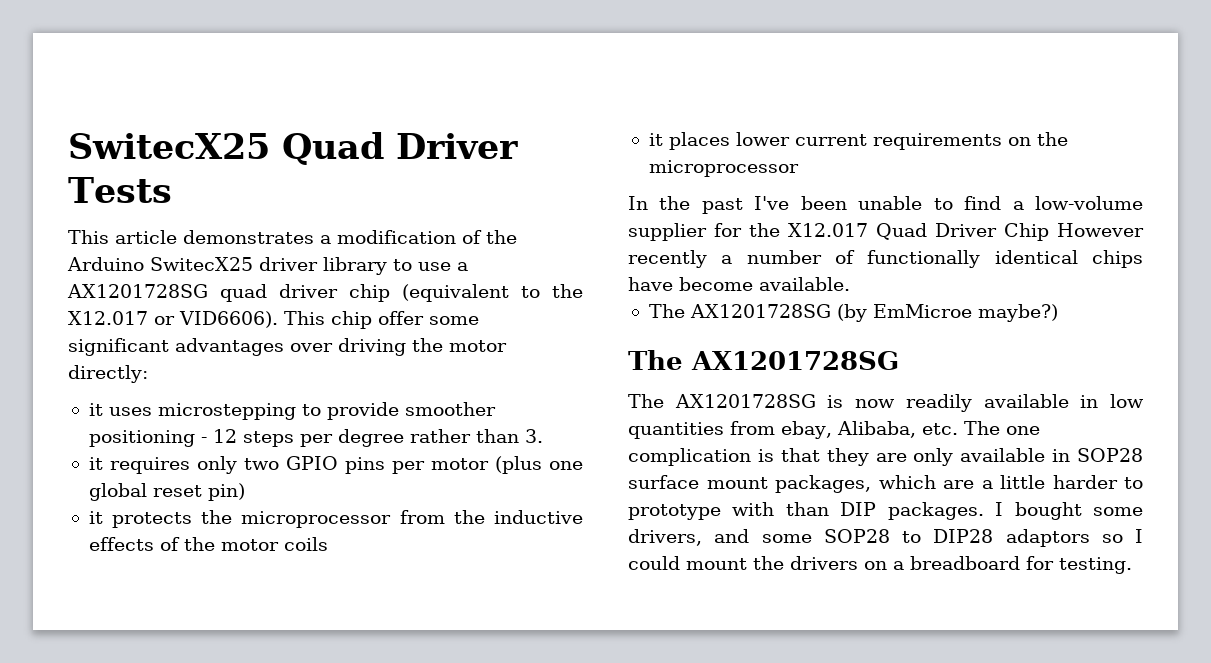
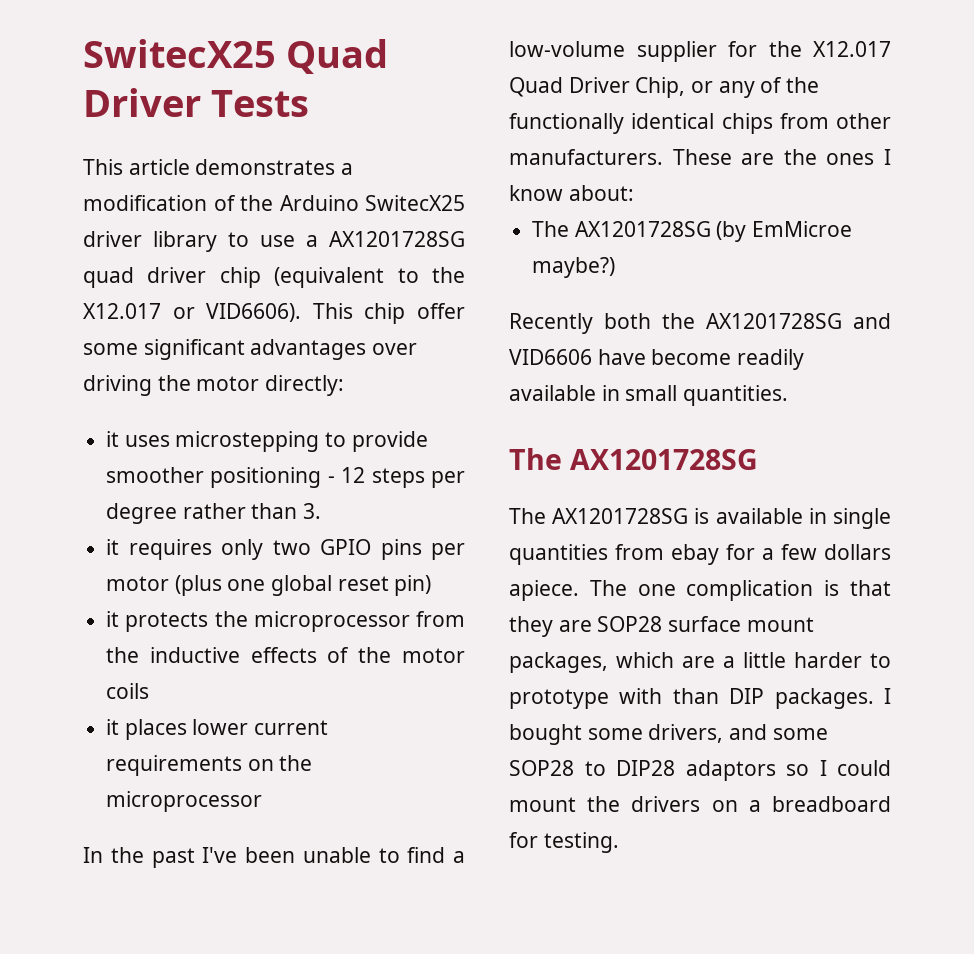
- In the past I've been unable to find a low-volume supplier for the X12.017 Quad Driver Chip However recently a number of functionally identical chips have become available.
+ In the past I've been unable to find a low-volume supplier for the X12.017 Quad Driver Chip, or any of the functionally identical chips from other manufacturers. These are the ones I know about:
+ Recently both the AX1201728SG and VID6606 have become readily available in small quantities.
- The AX1201728SG is now readily available in low quantities from ebay, Alibaba, etc. The one complication is that they are only available in SOP28 surface mount packages, which are a little harder to prototype with than DIP packages.
+ The AX1201728SG is available in single quantities from ebay for a few dollars apiece. The one complication is that they are SOP28 surface mount packages, which are a little harder to prototype with than DIP packages.

